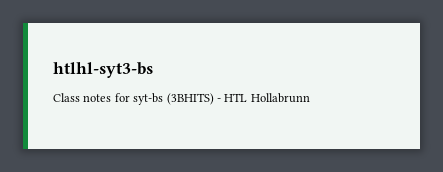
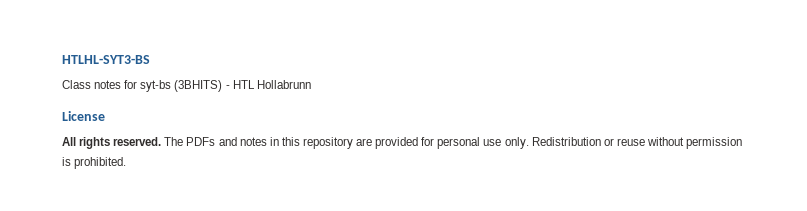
- htlhl-syt3-bs
+ HTLHL-SYT3-BS
+ License
+ All rights reserved. The PDFs and notes in this repository are provided for personal use only. Redistribution or reuse without permission is prohibited.

